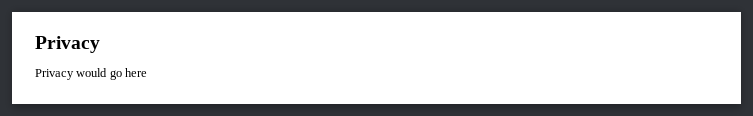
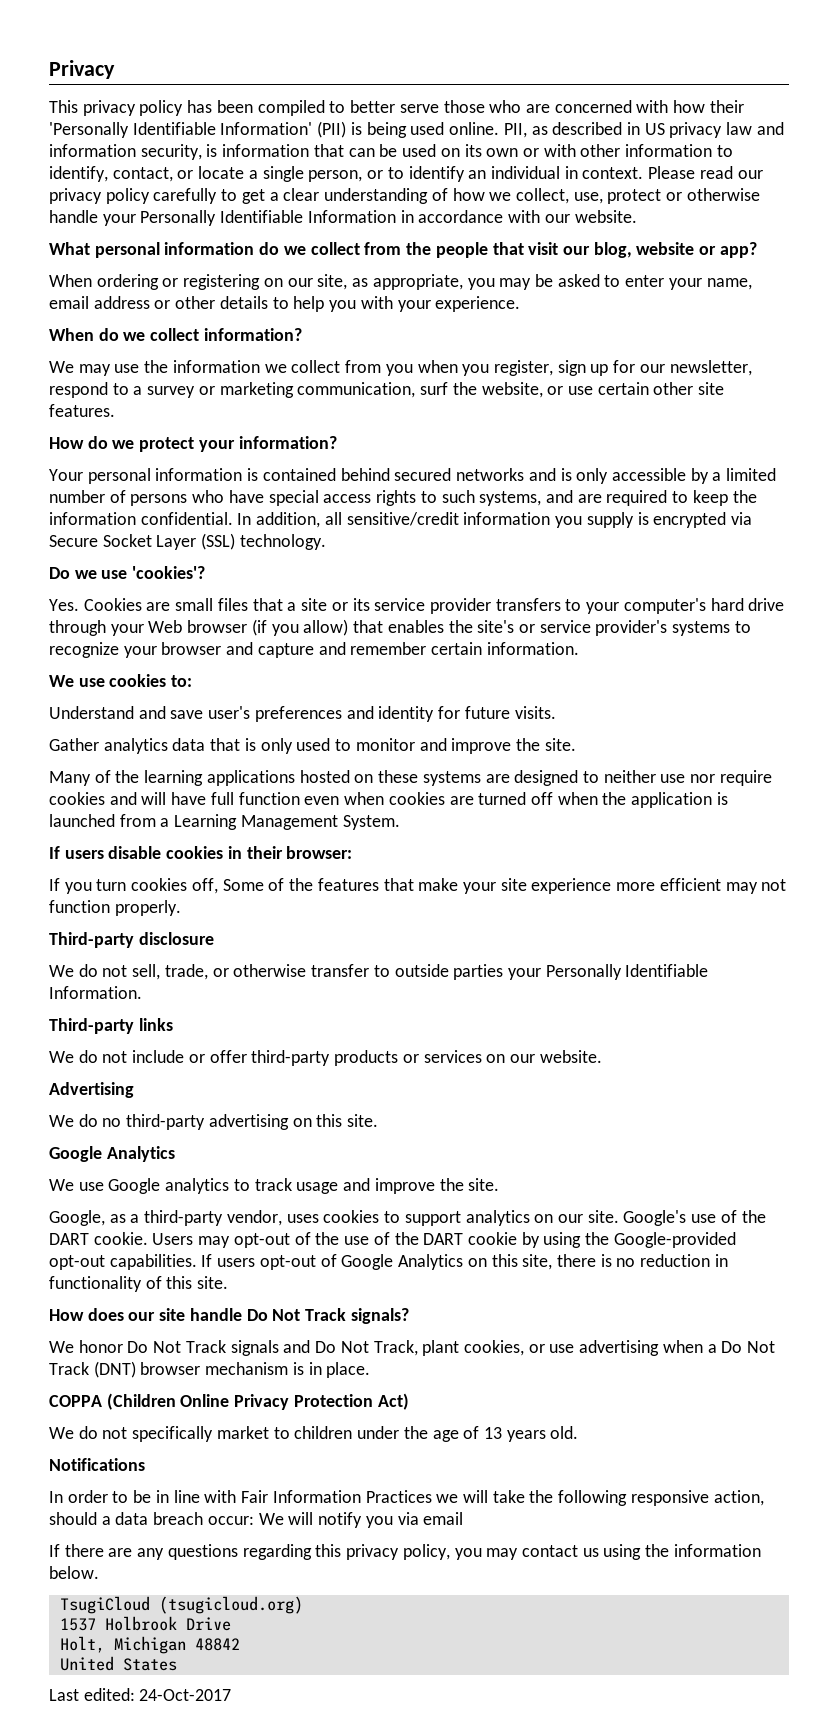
- Privacy would go here
+ This privacy policy has been compiled to better serve those who are concerned with how their 'Personally Identifiable Information' (PII) is being used online. PII, as described in US privacy law and information security, is information that can be used on its own or with other information to identify, contact, or locate a single person, or to identify an individual in context. Please read our privacy policy carefully to get a clear understanding of how we collect, use, protect or otherwise handle your Personally Identifiable Information in accordance with our website.
+ What personal information do we collect from the people that visit our blog, website or app?
+ When ordering or registering on our site, as appropriate, you may be asked to enter your name, email address or other details to help you with your experience.
+ When do we collect information?
+ We may use the information we collect from you when you register, sign up for our newsletter, respond to a survey or marketing communication, surf the website, or use certain other site features.
+ How do we protect your information?
+ Your personal information is contained behind secured networks and is only accessible by a limited number of persons who have special access rights to such systems, and are required to keep the information confidential. In addition, all sensitive/credit information you supply is encrypted via Secure Socket Layer (SSL) technology.
+ Do we use 'cookies'?
+ Yes. Cookies are small files that a site or its service provider transfers to your computer's hard drive through your Web browser (if you allow) that enables the site's or service provider's systems to recognize your browser and capture and remember certain information.
+ We use cookies to:
+ Understand and save user's preferences and identity for future visits.
+ Gather analytics data that is only used to monitor and improve the site.
+ Many of the learning applications hosted on these systems are designed to neither use nor require cookies and will have full function even when cookies are turned off when the application is launched from a Learning Management System.
+ If users disable cookies in their browser:
+ If you turn cookies off, Some of the features that make your site experience more efficient may not function properly.
+ Third-party disclosure
+ We do not sell, trade, or otherwise transfer to outside parties your Personally Identifiable Information.
+ Third-party links
+ We do not include or offer third-party products or services on our website.
+ Advertising
+ We do no third-party advertising on this site.
+ Google Analytics
+ We use Google analytics to track usage and improve the site.
+ Google, as a third-party vendor, uses cookies to support analytics on our site. Google's use of the DART cookie. Users may opt-out of the use of the DART cookie by using the Google-provided opt-out capabilities. If users opt-out of Google Analytics on this site, there is no reduction in functionality of this site.
+ How does our site handle Do Not Track signals?
+ We honor Do Not Track signals and Do Not Track, plant cookies, or use advertising when a Do Not Track (DNT) browser mechanism is in place.
+ COPPA (Children Online Privacy Protection Act)
+ We do not specifically market to children under the age of 13 years old.
+ Notifications
+ In order to be in line with Fair Information Practices we will take the following responsive action, should a data breach occur: We will notify you via email
+ If there are any questions regarding this privacy policy, you may contact us using the information below.
+ TsugiCloud (tsugicloud.org)
+ 1537 Holbrook Drive
+ Holt, Michigan 48842
+ United States
+ Last edited: 24-Oct-2017

